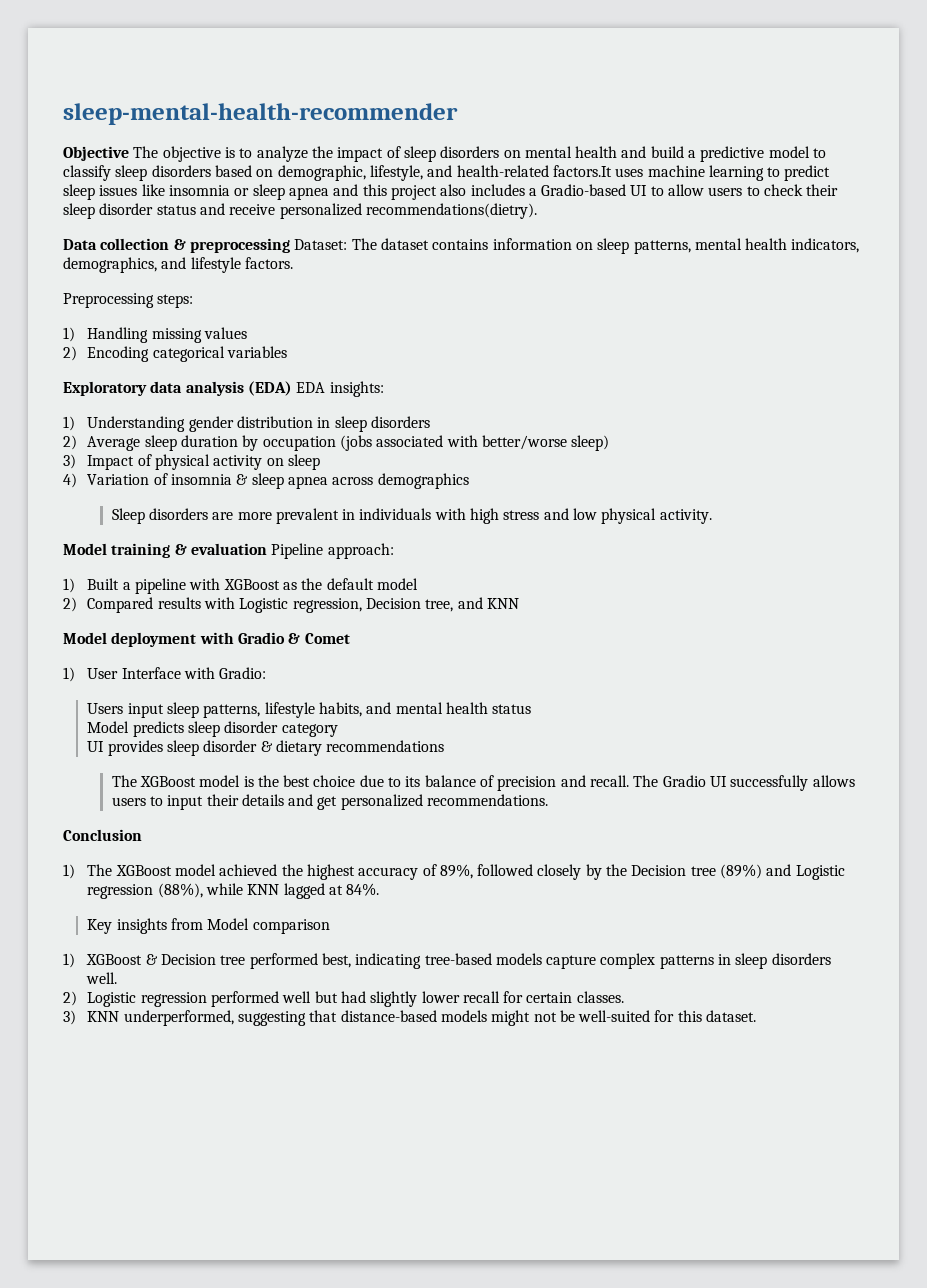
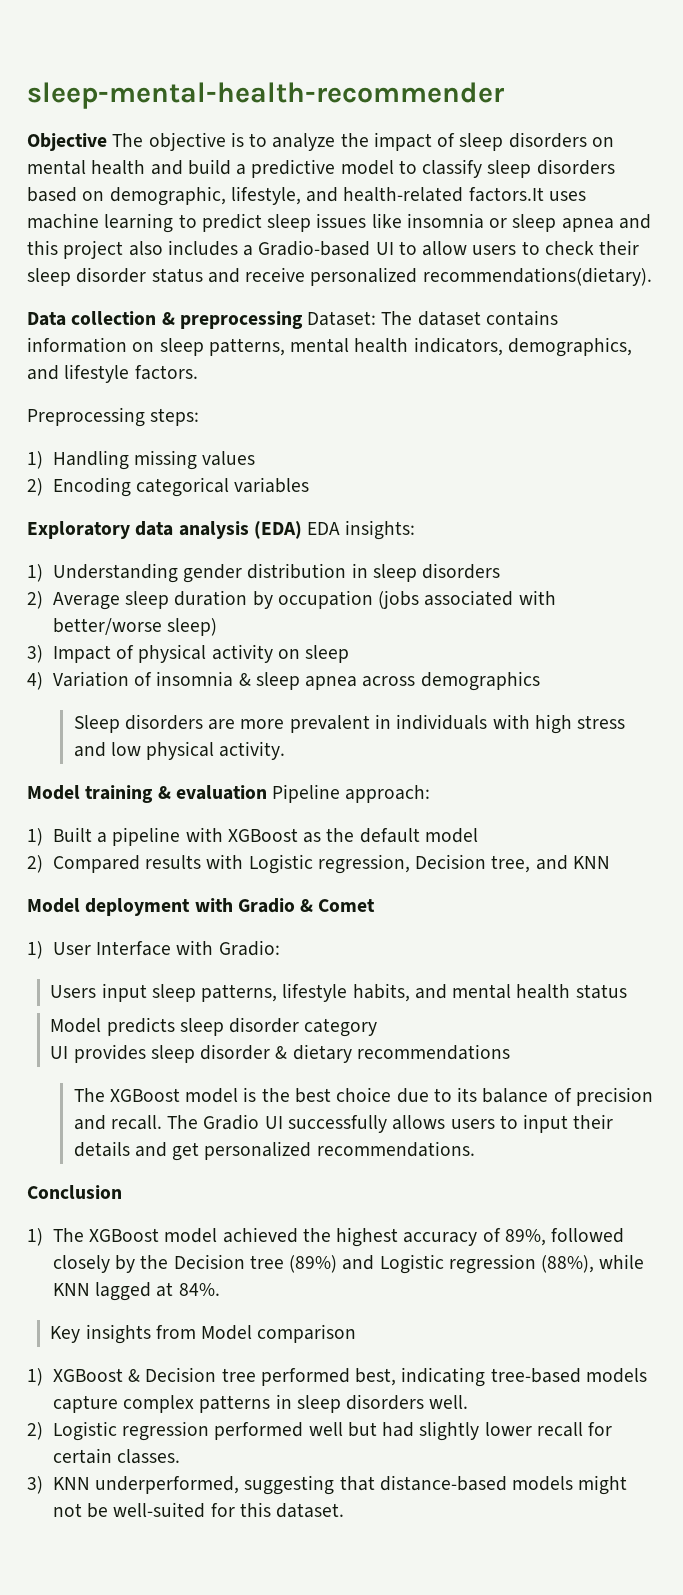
- Objective The objective is to analyze the impact of sleep disorders on mental health and build a predictive model to classify sleep disorders based on demographic, lifestyle, and health-related factors.It uses machine learning to predict sleep issues like insomnia or sleep apnea and this project also includes a Gradio-based UI to allow users to check their sleep disorder status and receive personalized recommendations(dietry).
+ Objective The objective is to analyze the impact of sleep disorders on mental health and build a predictive model to classify sleep disorders based on demographic, lifestyle, and health-related factors.It uses machine learning to predict sleep issues like insomnia or sleep apnea and this project also includes a Gradio-based UI to allow users to check their sleep disorder status and receive personalized recommendations(dietary).

